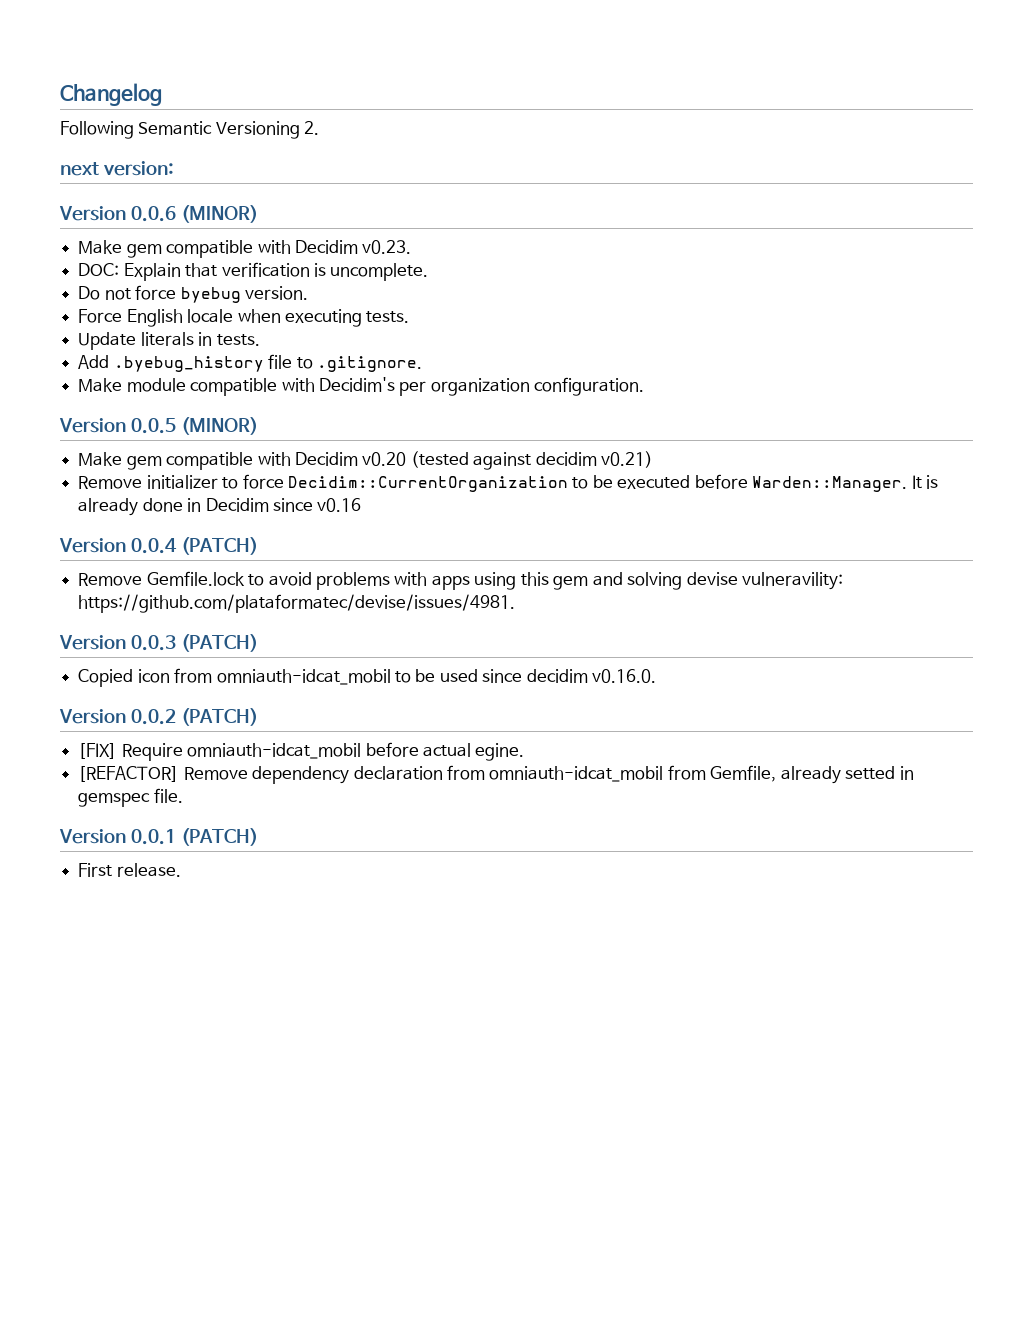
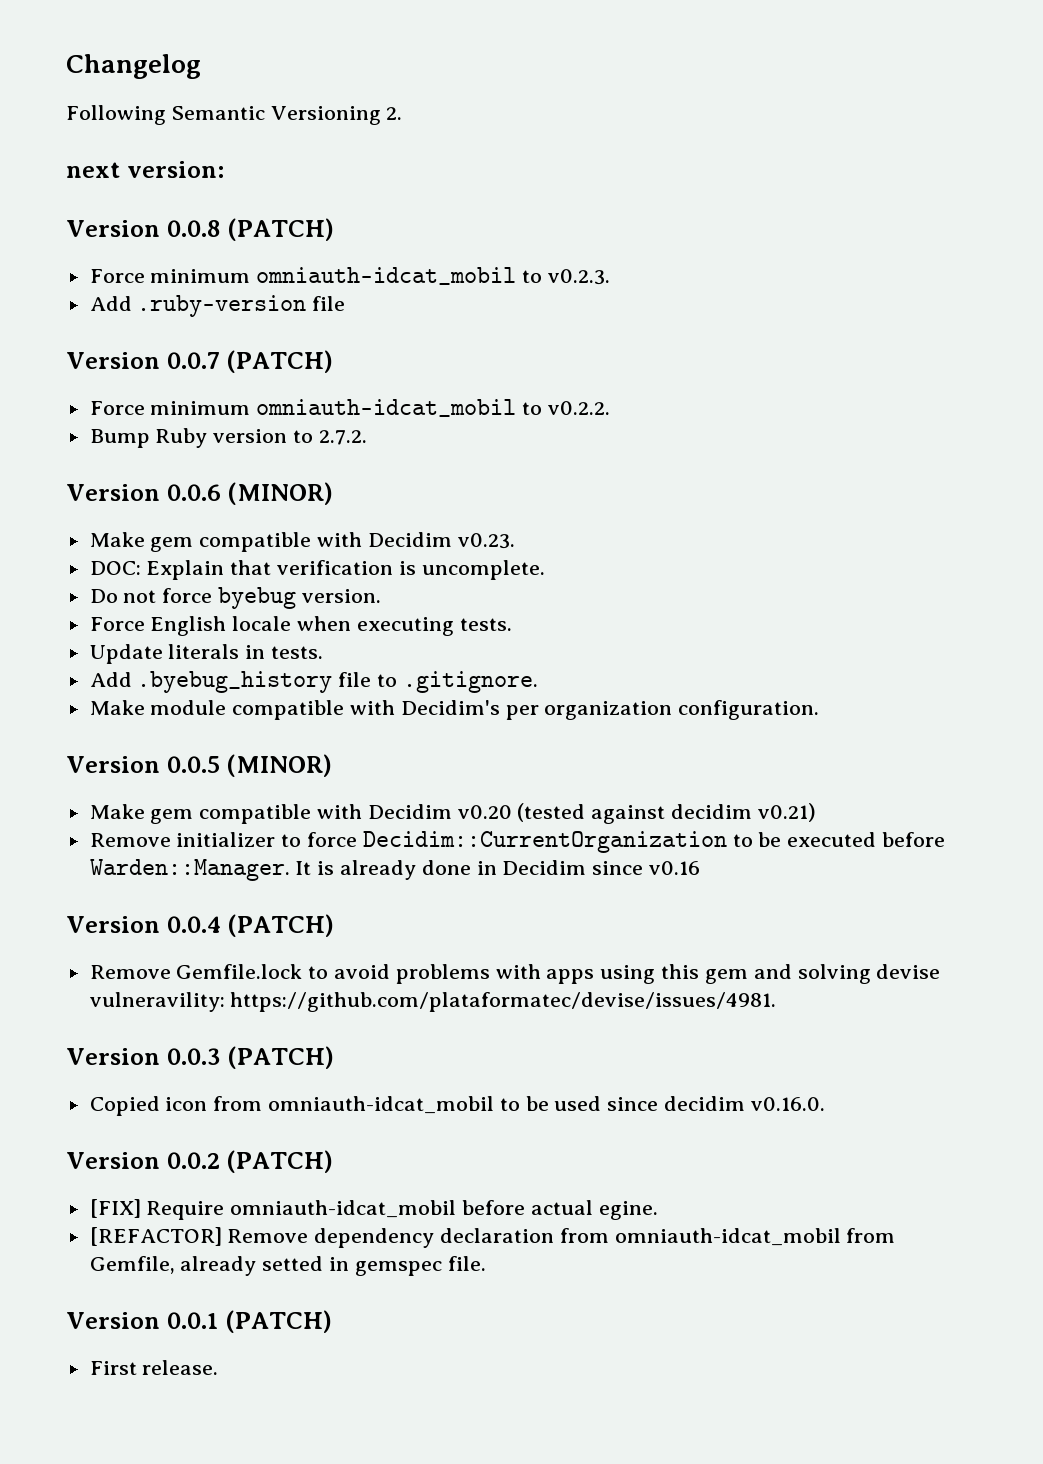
+ Version 0.0.8 (PATCH)
+ Force minimum omniauth-idcat_mobil to v0.2.3.
+ Add .ruby-version file
+ Version 0.0.7 (PATCH)
+ Force minimum omniauth-idcat_mobil to v0.2.2.
+ Bump Ruby version to 2.7.2.

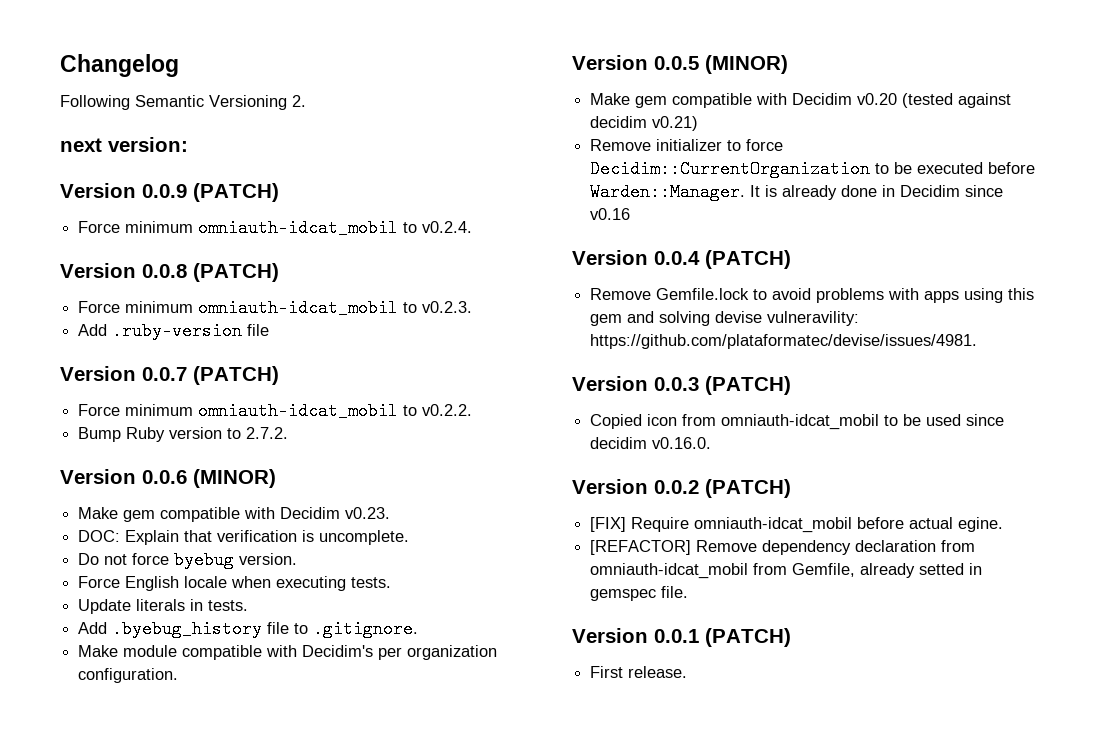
+ Version 0.0.9 (PATCH)
+ Force minimum omniauth-idcat_mobil to v0.2.4.

